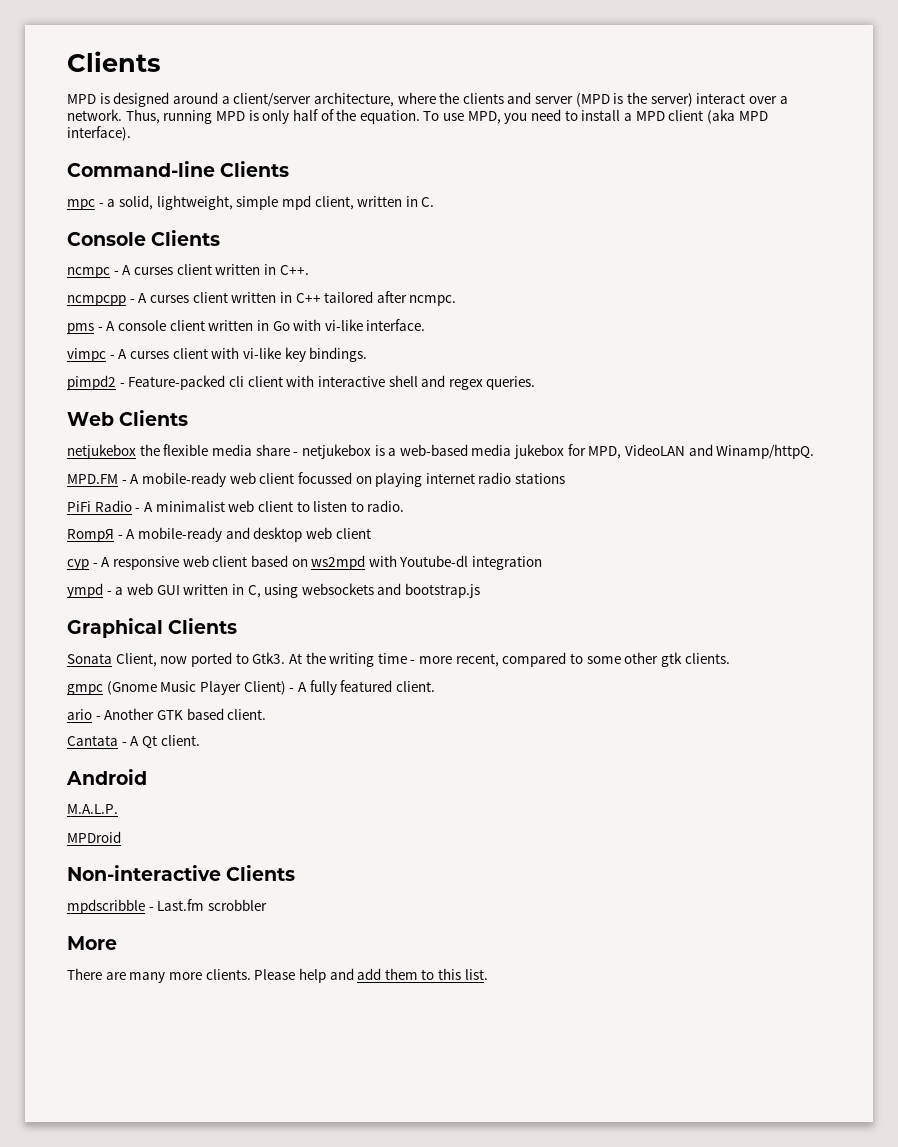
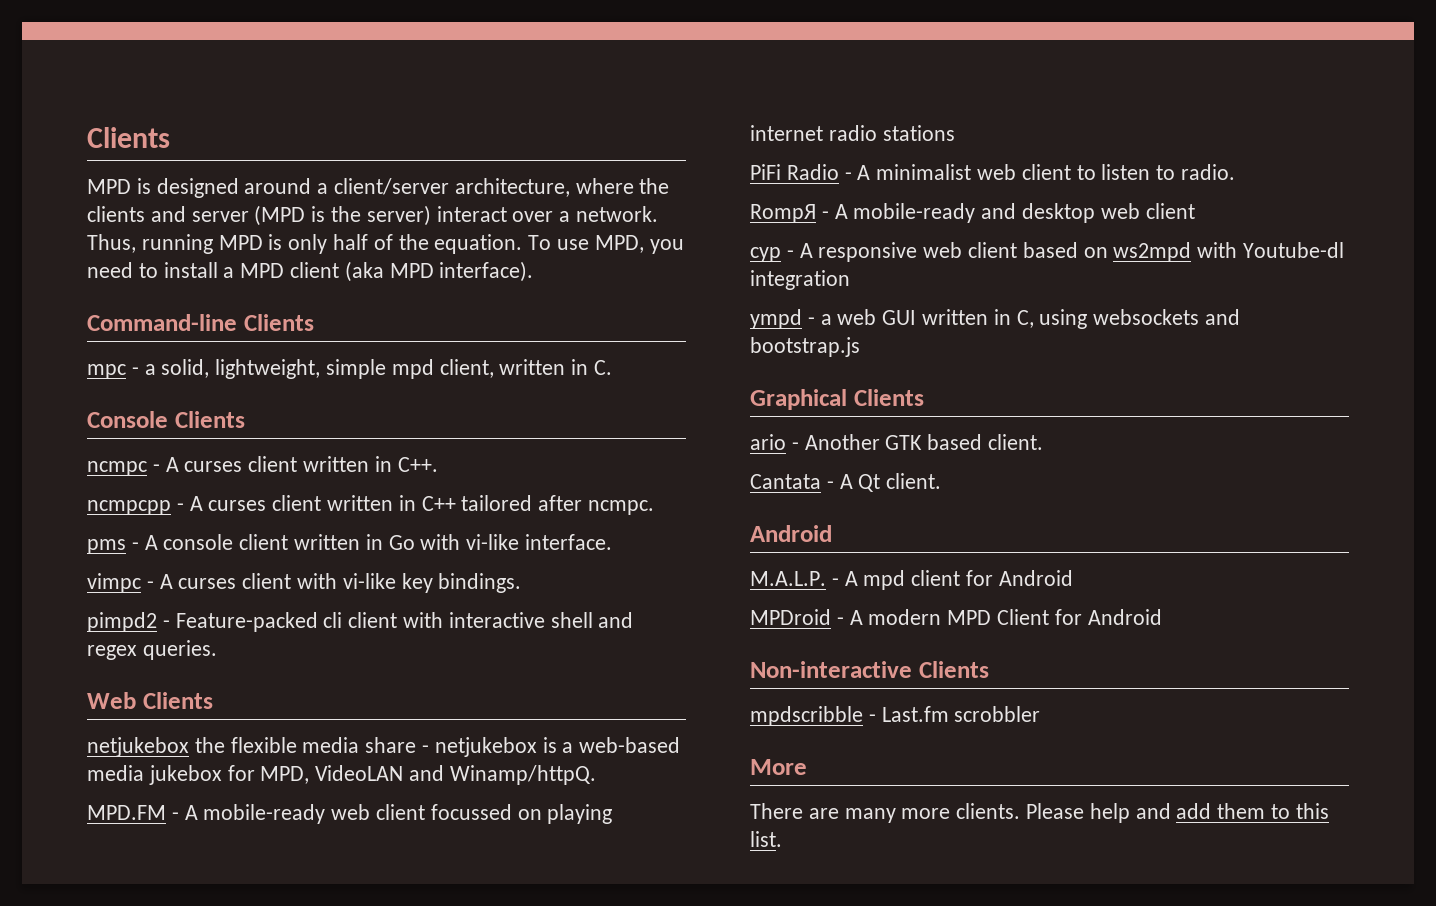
- Sonata Client, now ported to Gtk3. At the writing time - more recent, compared to some other gtk clients.
- gmpc (Gnome Music Player Client) - A fully featured client.
- M.A.L.P.
- MPDroid
+ M.A.L.P. - A mpd client for Android
+ MPDroid - A modern MPD Client for Android

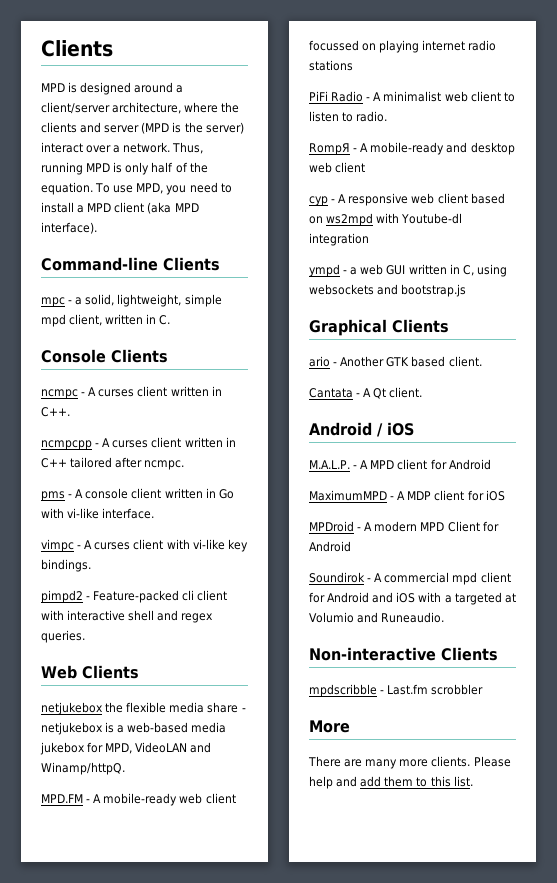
  Cantata - A Qt client.
- Android
+ Android / iOS
- M.A.L.P. - A mpd client for Android
+ M.A.L.P. - A MPD client for Android
+ MaximumMPD - A MDP client for iOS
+ Soundirok - A commercial mpd client for Android and iOS with a targeted at Volumio and Runeaudio.

